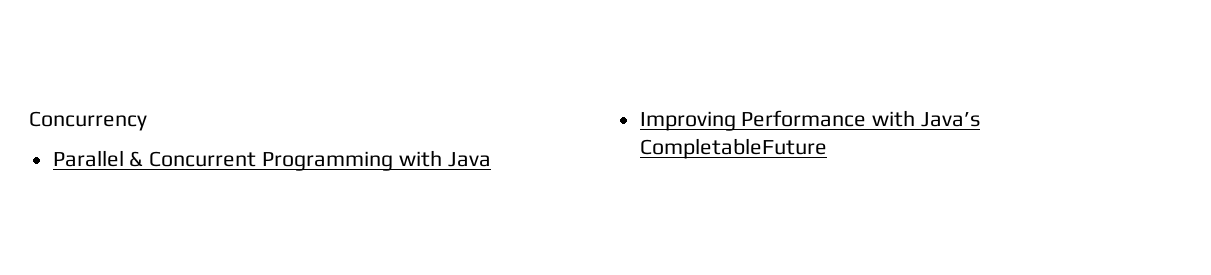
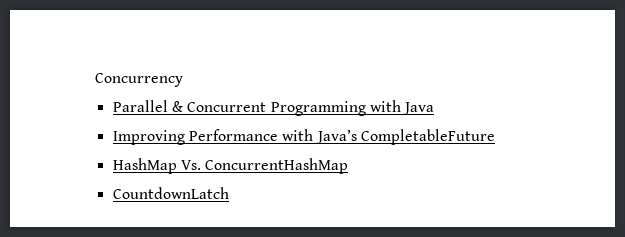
+ HashMap Vs. ConcurrentHashMap
+ CountdownLatch

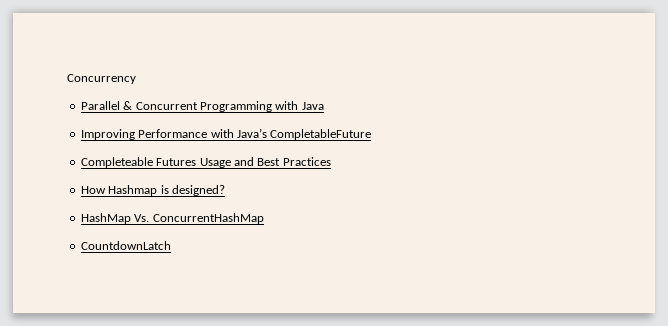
+ Completeable Futures Usage and Best Practices
+ How Hashmap is designed?

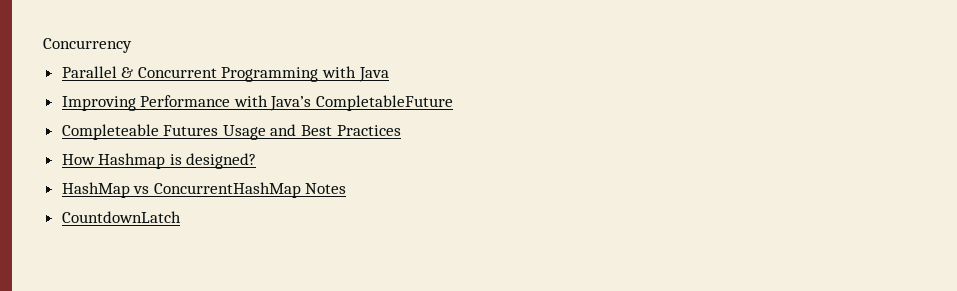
- HashMap Vs. ConcurrentHashMap
+ HashMap vs ConcurrentHashMap Notes

